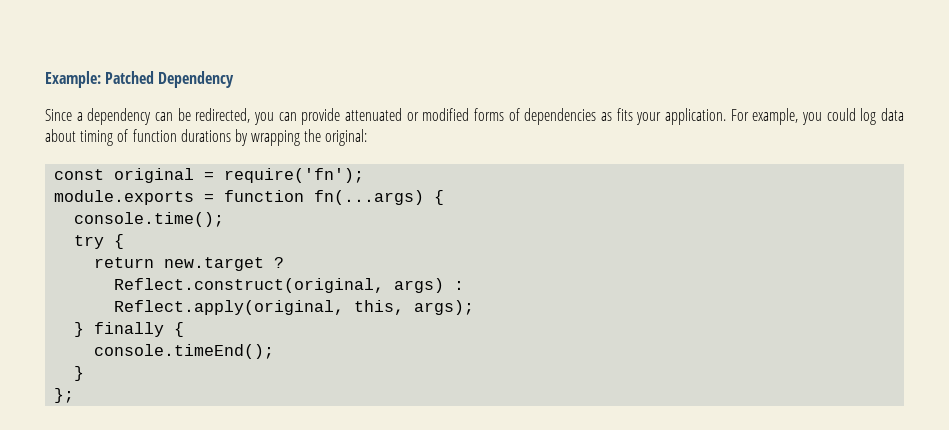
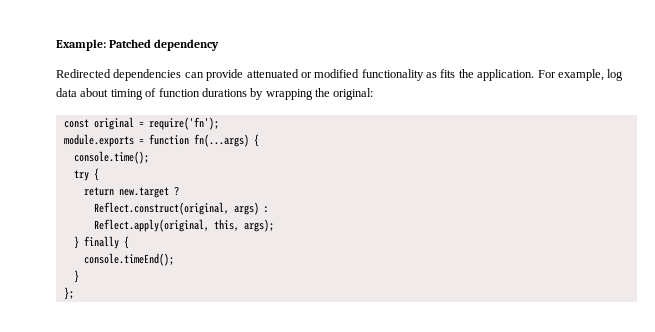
- Example: Patched Dependency
- Since a dependency can be redirected, you can provide attenuated or modified forms of dependencies as fits your application.
+ Example: Patched dependency
+ Redirected dependencies can provide attenuated or modified functionality as fits the application.
- For example, you could log data about timing of function durations by wrapping the original:
+ For example, log data about timing of function durations by wrapping the original:

